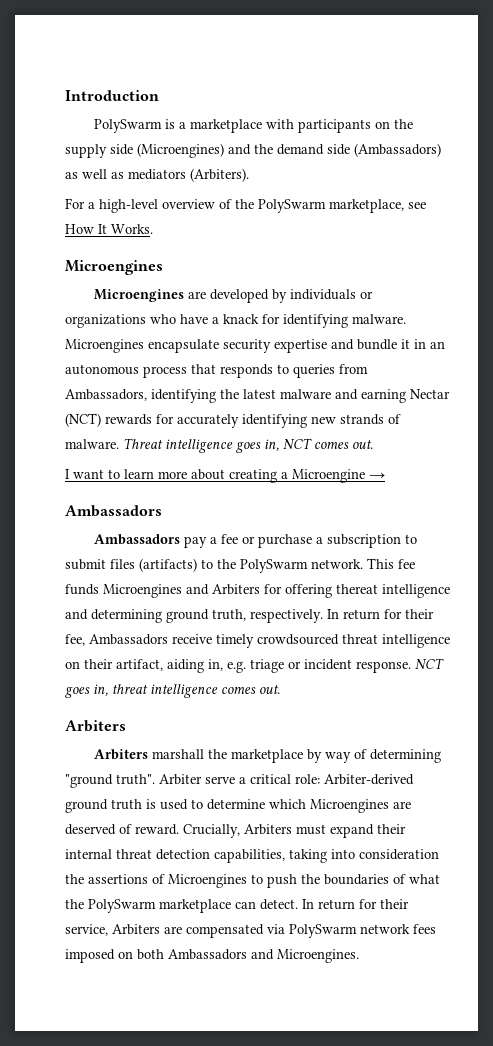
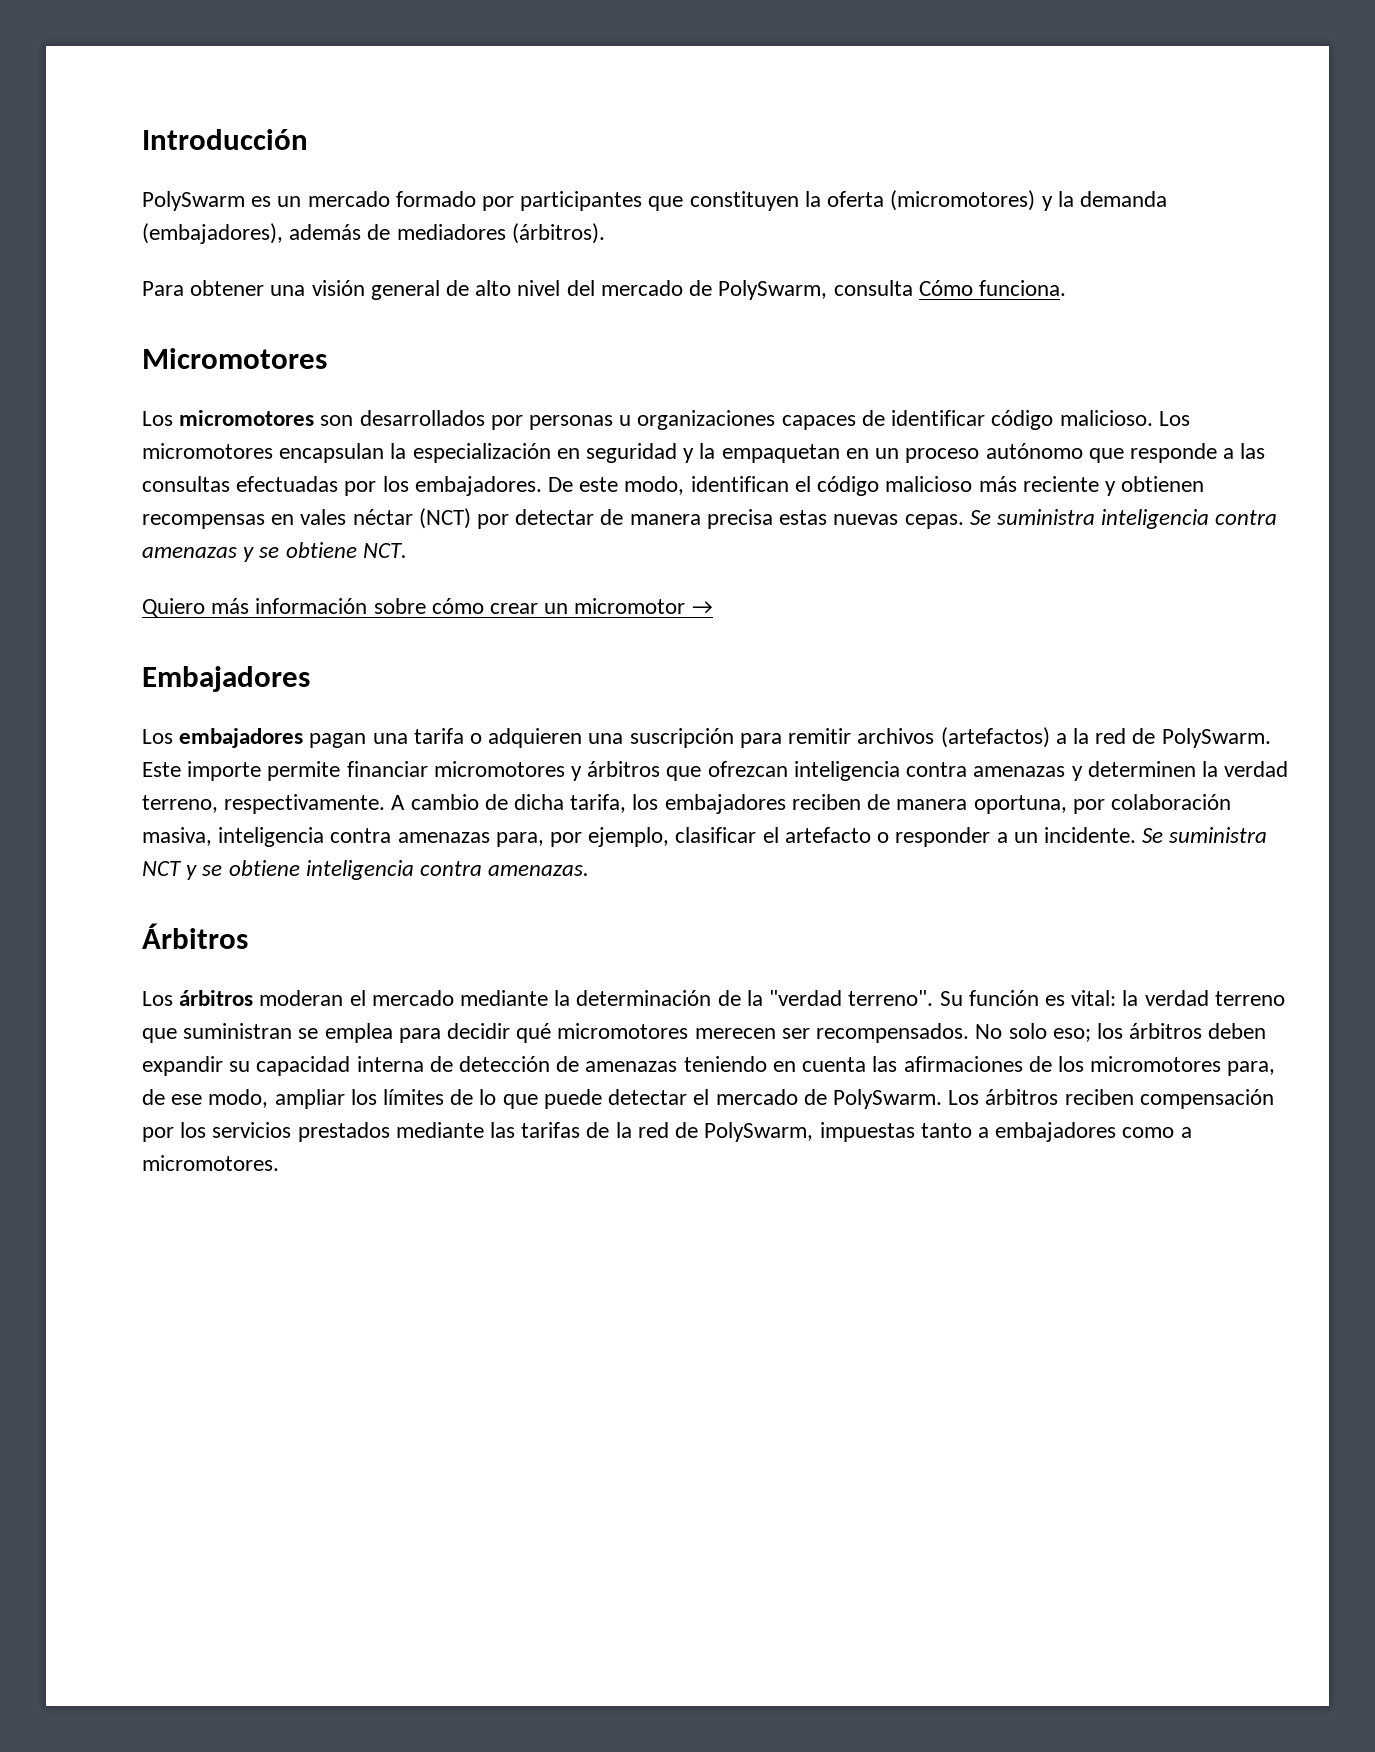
- Introduction
- PolySwarm is a marketplace with participants on the supply side (Microengines) and the demand side (Ambassadors) as well as mediators (Arbiters).
- For a high-level overview of the PolySwarm marketplace, see How It Works.
- Microengines
- Microengines are developed by individuals or organizations who have a knack for identifying malware. Microengines encapsulate security expertise and bundle it in an autonomous process that responds to queries from Ambassadors, identifying the latest malware and earning Nectar (NCT) rewards for accurately identifying new strands of malware. Threat intelligence goes in, NCT comes out.
- I want to learn more about creating a Microengine →
- Ambassadors
- Ambassadors pay a fee or purchase a subscription to submit files (artifacts) to the PolySwarm network. This fee funds Microengines and Arbiters for offering thereat intelligence and determining ground truth, respectively. In return for their fee, Ambassadors receive timely crowdsourced threat intelligence on their artifact, aiding in, e.g. triage or incident response. NCT goes in, threat intelligence comes out.
- Arbiters
- Arbiters marshall the marketplace by way of determining "ground truth". Arbiter serve a critical role: Arbiter-derived ground truth is used to determine which Microengines are deserved of reward. Crucially, Arbiters must expand their internal threat detection capabilities, taking into consideration the assertions of Microengines to push the boundaries of what the PolySwarm marketplace can detect. In return for their service, Arbiters are compensated via PolySwarm network fees imposed on both Ambassadors and Microengines.
+ Introducción
+ PolySwarm es un mercado formado por participantes que constituyen la oferta (micromotores) y la demanda (embajadores), además de mediadores (árbitros).
+ Para obtener una visión general de alto nivel del mercado de PolySwarm, consulta Cómo funciona.
+ Micromotores
+ Los micromotores son desarrollados por personas u organizaciones capaces de identificar código malicioso. Los micromotores encapsulan la especialización en seguridad y la empaquetan en un proceso autónomo que responde a las consultas efectuadas por los embajadores. De este modo, identifican el código malicioso más reciente y obtienen recompensas en vales néctar (NCT) por detectar de manera precisa estas nuevas cepas. Se suministra inteligencia contra amenazas y se obtiene NCT.
+ Quiero más información sobre cómo crear un micromotor →
+ Embajadores
+ Los embajadores pagan una tarifa o adquieren una suscripción para remitir archivos (artefactos) a la red de PolySwarm. Este importe permite financiar micromotores y árbitros que ofrezcan inteligencia contra amenazas y determinen la verdad terreno, respectivamente. A cambio de dicha tarifa, los embajadores reciben de manera oportuna, por colaboración masiva, inteligencia contra amenazas para, por ejemplo, clasificar el artefacto o responder a un incidente. Se suministra NCT y se obtiene inteligencia contra amenazas.
+ Árbitros
+ Los árbitros moderan el mercado mediante la determinación de la "verdad terreno". Su función es vital: la verdad terreno que suministran se emplea para decidir qué micromotores merecen ser recompensados. No solo eso; los árbitros deben expandir su capacidad interna de detección de amenazas teniendo en cuenta las afirmaciones de los micromotores para, de ese modo, ampliar los límites de lo que puede detectar el mercado de PolySwarm. Los árbitros reciben compensación por los servicios prestados mediante las tarifas de la red de PolySwarm, impuestas tanto a embajadores como a micromotores.

